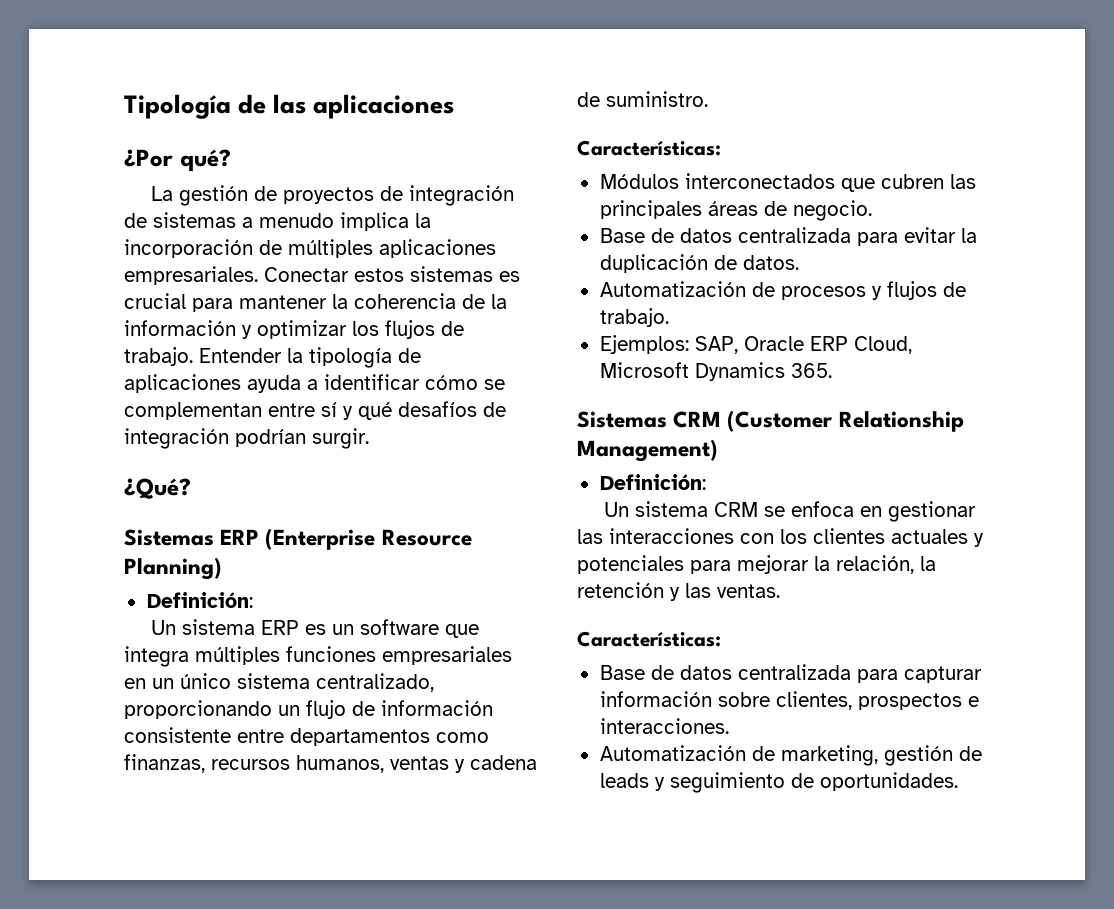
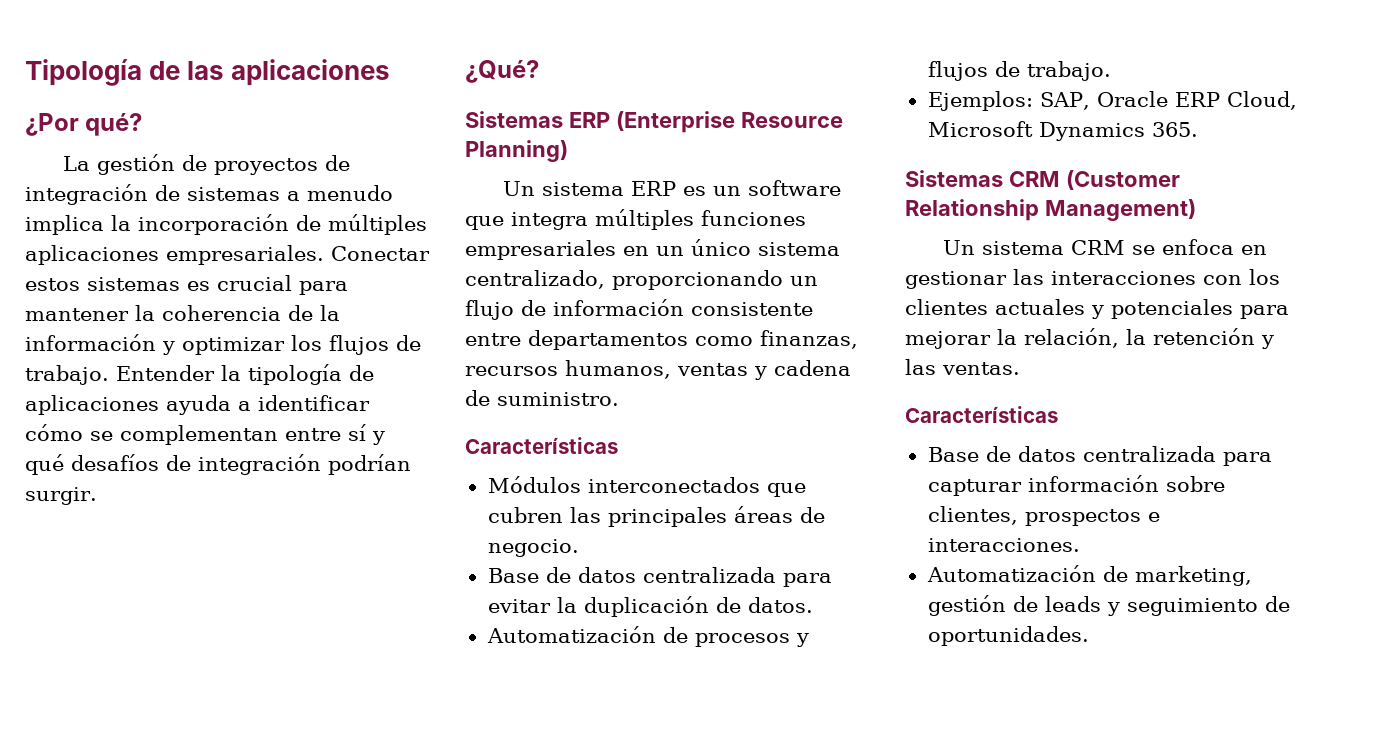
  Sistemas ERP (Enterprise Resource Planning)
- Definición:
  Un sistema ERP es un software que integra múltiples funciones empresariales en un único sistema centralizado, proporcionando un flujo de información consistente entre departamentos como finanzas, recursos humanos, ventas y cadena de suministro.
- Características:
+ Características
  Sistemas CRM (Customer Relationship Management)
- Definición:
  Un sistema CRM se enfoca en gestionar las interacciones con los clientes actuales y potenciales para mejorar la relación, la retención y las ventas.
- Características:
+ Características

